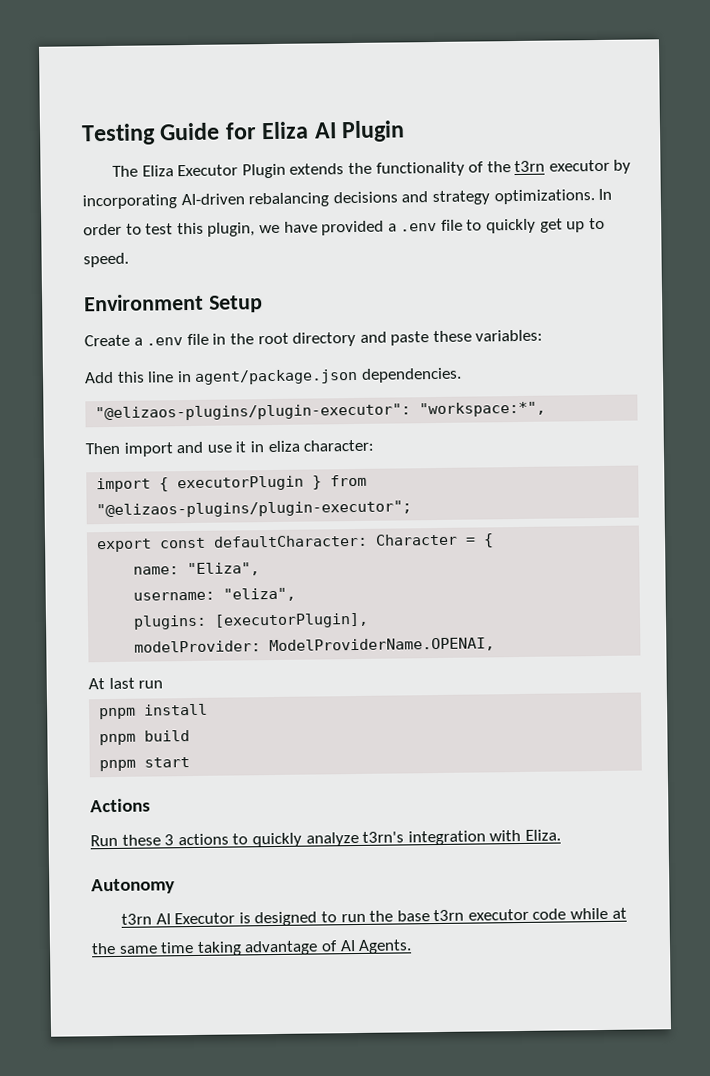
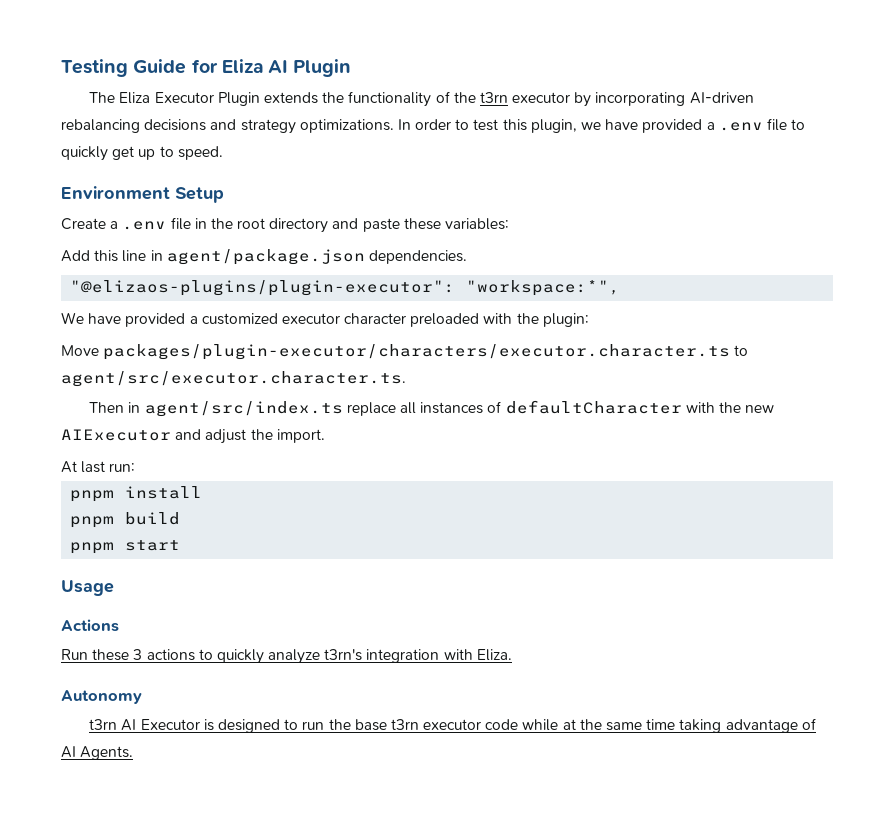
- Then import and use it in eliza character:
- import { executorPlugin } from "@elizaos-plugins/plugin-executor";
- export const defaultCharacter: Character = {
- name: "Eliza",
- username: "eliza",
- plugins: [executorPlugin],
- modelProvider: ModelProviderName.OPENAI,
+ We have provided a customized executor character preloaded with the plugin:
+ Move packages/plugin-executor/characters/executor.character.ts to agent/src/executor.character.ts.
+ Then in agent/src/index.ts replace all instances of defaultCharacter with the new AIExecutor and adjust the import.
- At last run
+ At last run:
+ Usage

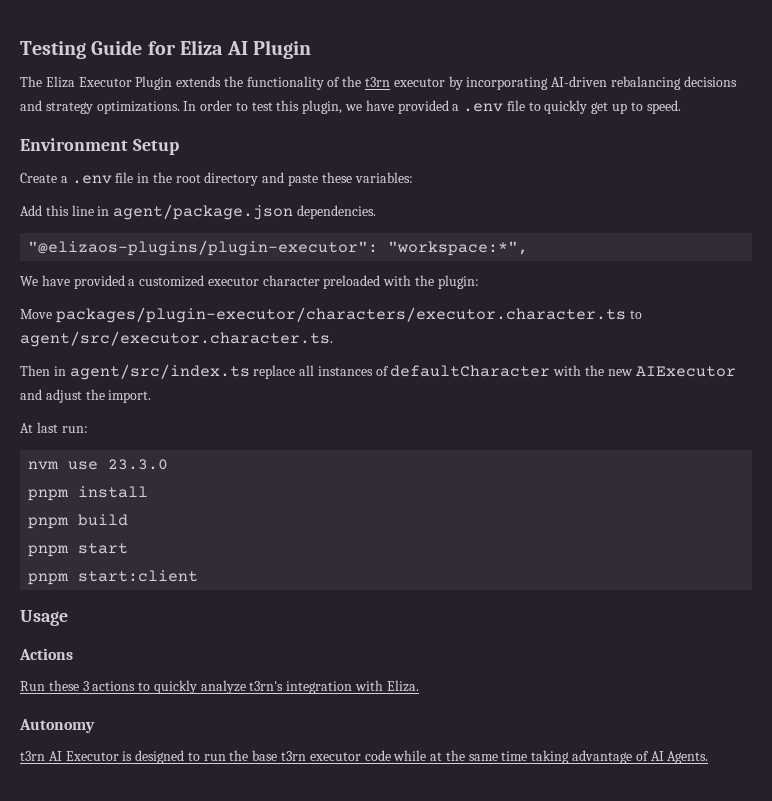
+ nvm use 23.3.0
+ pnpm start:client

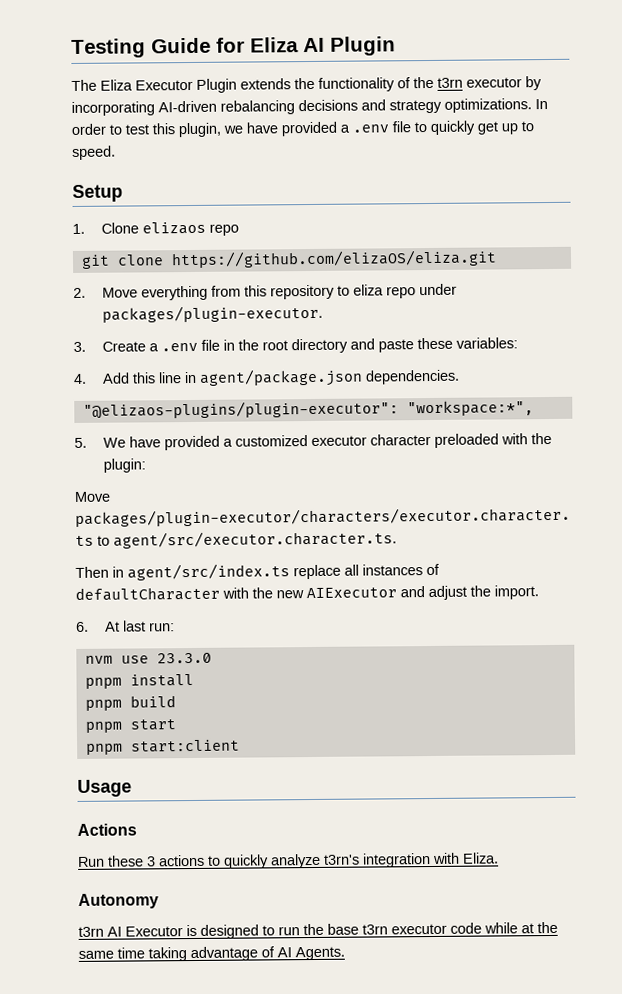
- Environment Setup
+ Setup
- Create a .env file in the root directory and paste these variables:
+ 1. Clone elizaos repo
+ git clone https://github.com/elizaOS/eliza.git
+ 2. Move everything from this repository to eliza repo under packages/plugin-executor.
+ 3. Create a .env file in the root directory and paste these variables:
- Add this line in agent/package.json dependencies.
+ 4. Add this line in agent/package.json dependencies.
- We have provided a customized executor character preloaded with the plugin:
+ 5. We have provided a customized executor character preloaded with the plugin:
- At last run:
+ 6. At last run:

